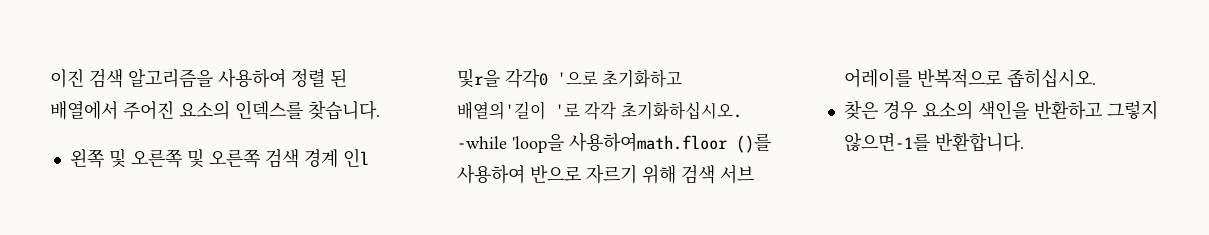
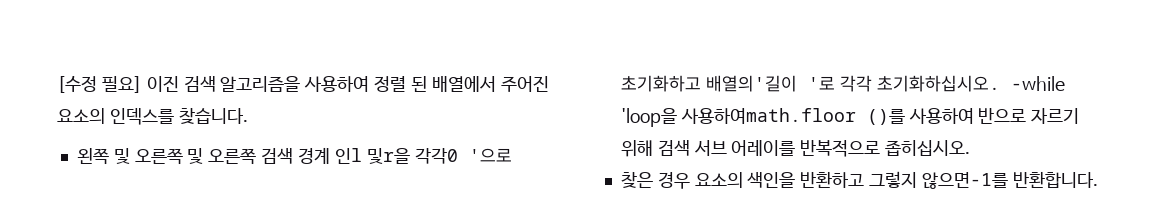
- 이진 검색 알고리즘을 사용하여 정렬 된 배열에서 주어진 요소의 인덱스를 찾습니다.
+ [수정 필요] 이진 검색 알고리즘을 사용하여 정렬 된 배열에서 주어진 요소의 인덱스를 찾습니다.

